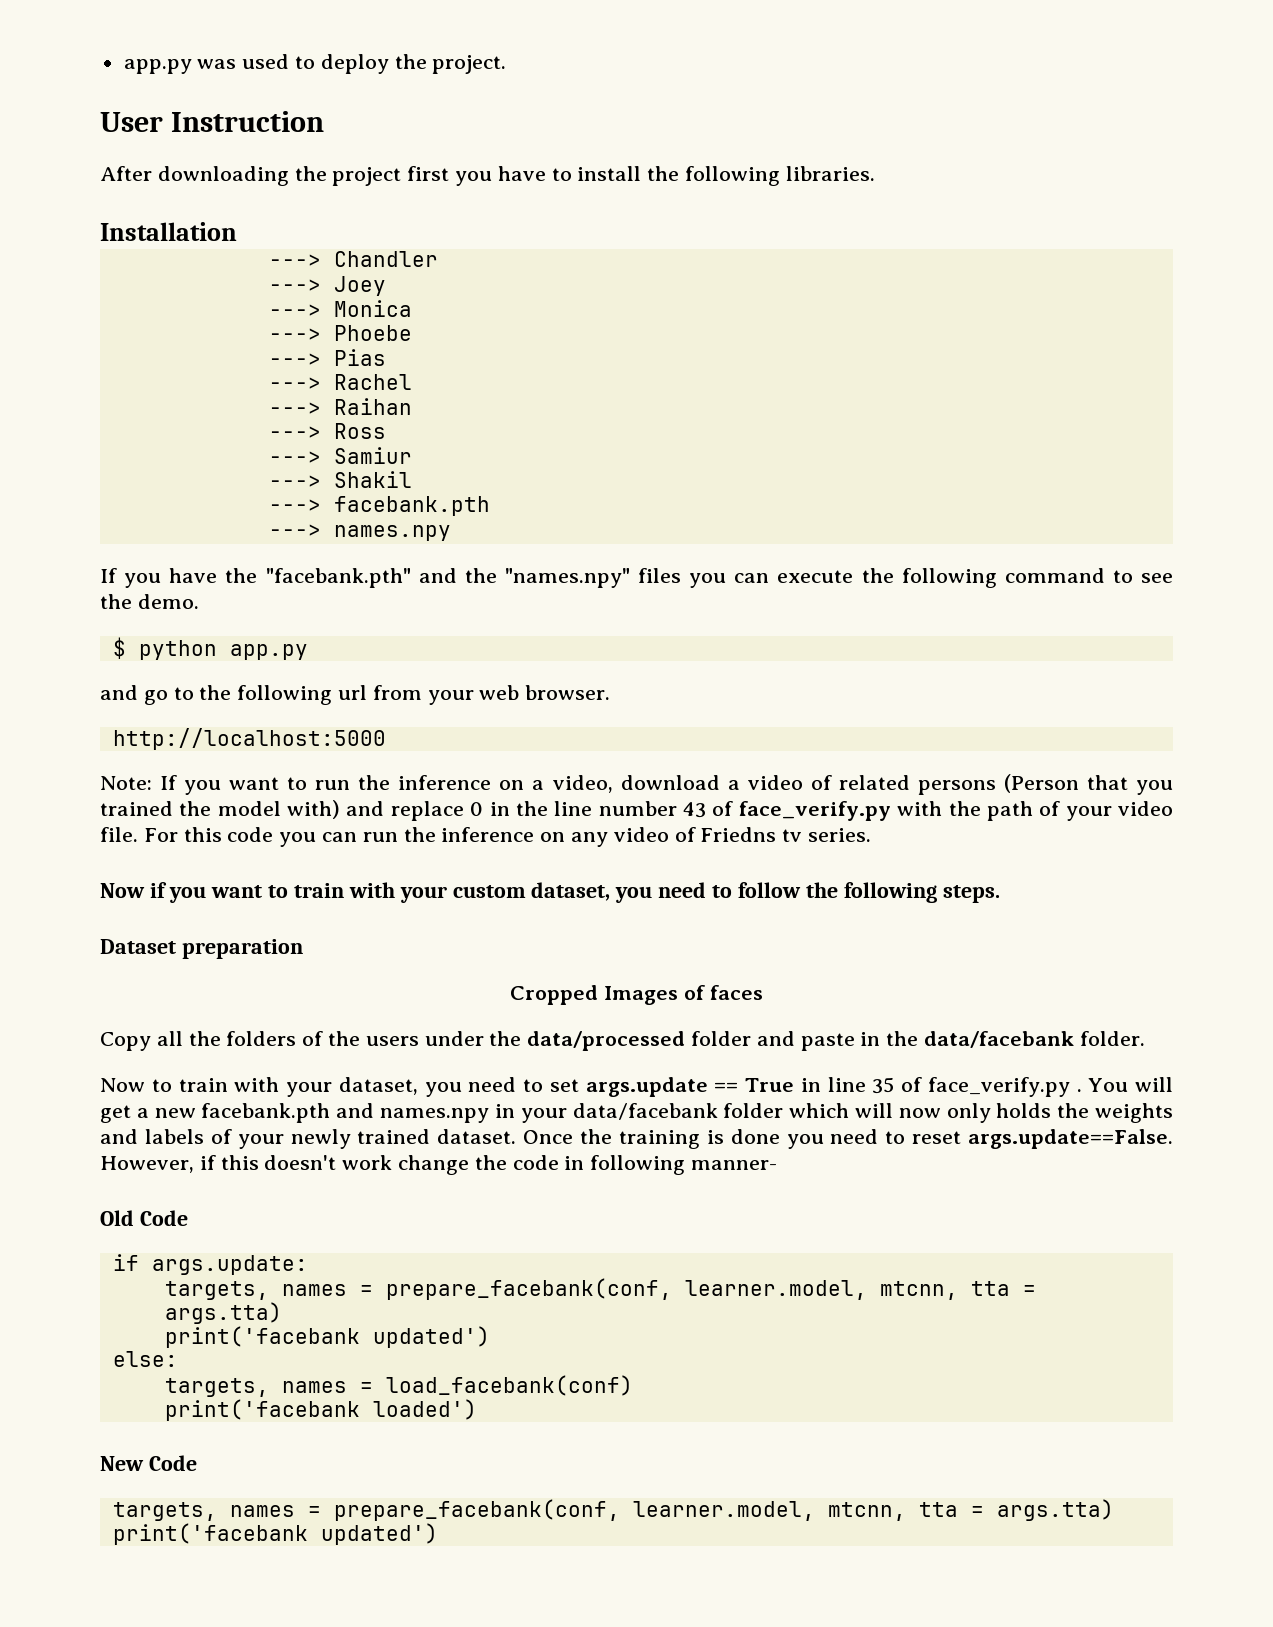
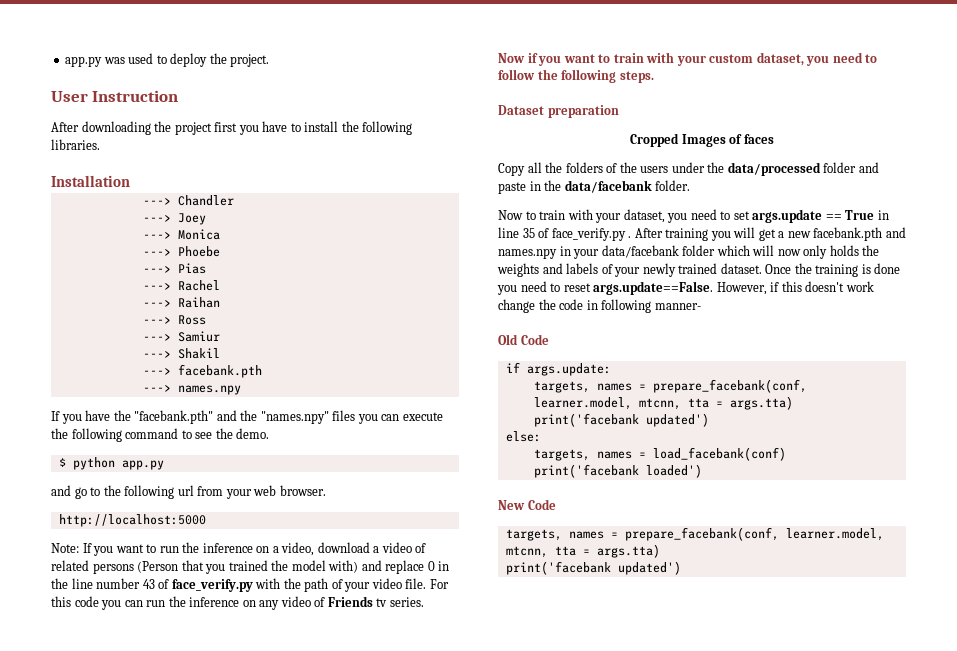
- For this code you can run the inference on any video of Friedns tv series.
+ For this code you can run the inference on any video of Friends tv series.
- You will get a new facebank.pth and names.npy in your data/facebank folder which will now only holds the weights and labels of your newly trained dataset.
+ After training you will get a new facebank.pth and names.npy in your data/facebank folder which will now only holds the weights and labels of your newly trained dataset.

